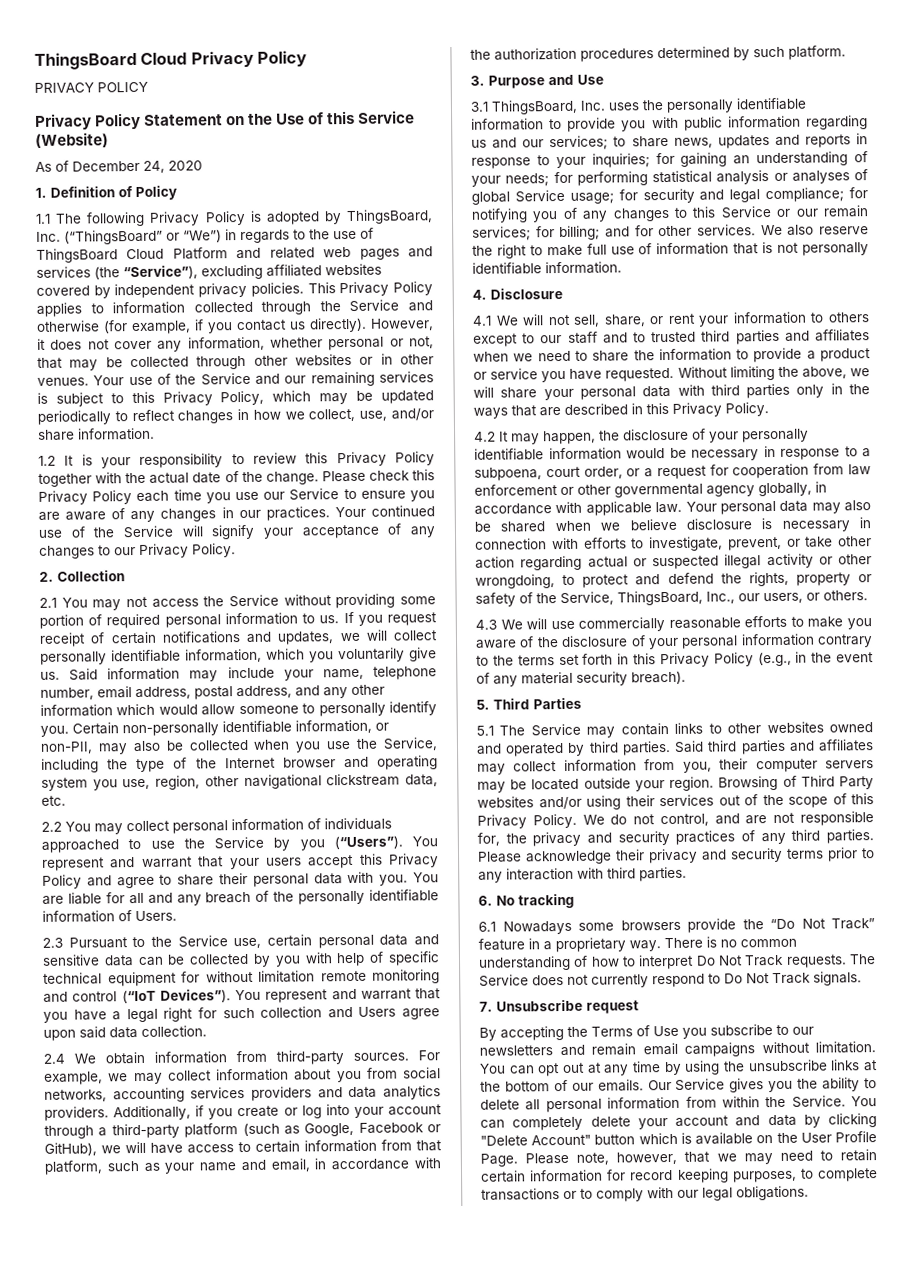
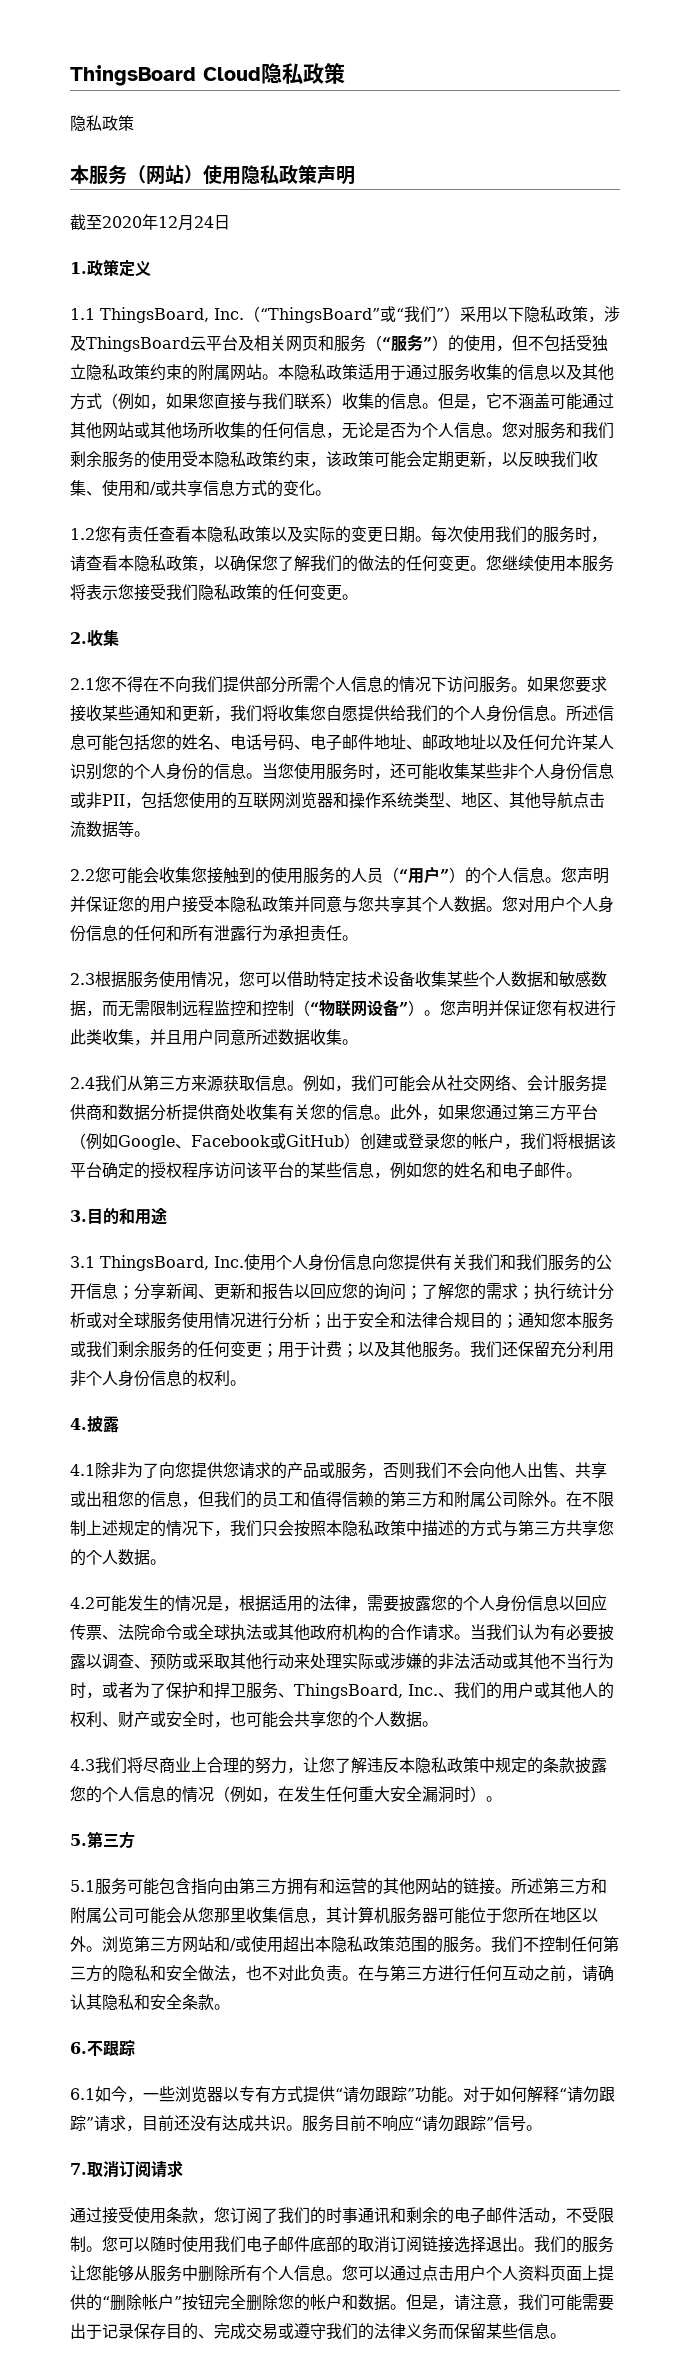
- ThingsBoard Cloud Privacy Policy
- PRIVACY POLICY
- Privacy Policy Statement on the Use of this Service (Website)
- As of December 24, 2020
- 1. Definition of Policy
- 1.1 The following Privacy Policy is adopted by ThingsBoard, Inc. (“ThingsBoard” or “We”) in regards to the use of ThingsBoard Cloud Platform and related web pages and services (the “Service”), excluding affiliated websites covered by independent privacy policies. This Privacy Policy applies to information collected through the Service and otherwise (for example, if you contact us directly). However, it does not cover any information, whether personal or not, that may be collected through other websites or in other venues. Your use of the Service and our remaining services is subject to this Privacy Policy, which may be updated periodically to reflect changes in how we collect, use, and/or share information.
- 1.2 It is your responsibility to review this Privacy Policy together with the actual date of the change. Please check this Privacy Policy each time you use our Service to ensure you are aware of any changes in our practices. Your continued use of the Service will signify your acceptance of any changes to our Privacy Policy.
+ ThingsBoard Cloud隐私政策
+ 隐私政策
+ 本服务（网站）使用隐私政策声明
+ 截至2020年12月24日
+ 1.政策定义
+ 1.1 ThingsBoard, Inc.（“ThingsBoard”或“我们”）采用以下隐私政策，涉及ThingsBoard云平台及相关网页和服务（“服务”）的使用，但不包括受独立隐私政策约束的附属网站。本隐私政策适用于通过服务收集的信息以及其他方式（例如，如果您直接与我们联系）收集的信息。但是，它不涵盖可能通过其他网站或其他场所收集的任何信息，无论是否为个人信息。您对服务和我们剩余服务的使用受本隐私政策约束，该政策可能会定期更新，以反映我们收集、使用和/或共享信息方式的变化。
+ 1.2您有责任查看本隐私政策以及实际的变更日期。每次使用我们的服务时，请查看本隐私政策，以确保您了解我们的做法的任何变更。您继续使用本服务将表示您接受我们隐私政策的任何变更。
- 2. Collection
+ 2.收集
- 2.1 You may not access the Service without providing some portion of required personal information to us. If you request receipt of certain notifications and updates, we will collect personally identifiable information, which you voluntarily give us. Said information may include your name, telephone number, email address, postal address, and any other information which would allow someone to personally identify you. Certain non-personally identifiable information, or non-PII, may also be collected when you use the Service, including the type of the Internet browser and operating system you use, region, other navigational clickstream data, etc.
- 2.2 You may collect personal information of individuals approached to use the Service by you (“Users”). You represent and warrant that your users accept this Privacy Policy and agree to share their personal data with you. You are liable for all and any breach of the personally identifiable information of Users.
- 2.3 Pursuant to the Service use, certain personal data and sensitive data can be collected by you with help of specific technical equipment for without limitation remote monitoring and control (“IoT Devices”). You represent and warrant that you have a legal right for such collection and Users agree upon said data collection.
- 2.4 We obtain information from third-party sources. For example, we may collect information about you from social networks, accounting services providers and data analytics providers. Additionally, if you create or log into your account through a third-party platform (such as Google, Facebook or GitHub), we will have access to certain information from that platform, such as your name and email, in accordance with the authorization procedures determined by such platform.
- 3. Purpose and Use
- 3.1 ThingsBoard, Inc. uses the personally identifiable information to provide you with public information regarding us and our services; to share news, updates and reports in response to your inquiries; for gaining an understanding of your needs; for performing statistical analysis or analyses of global Service usage; for security and legal compliance; for notifying you of any changes to this Service or our remain services; for billing; and for other services. We also reserve the right to make full use of information that is not personally identifiable information.
+ 2.1您不得在不向我们提供部分所需个人信息的情况下访问服务。如果您要求接收某些通知和更新，我们将收集您自愿提供给我们的个人身份信息。所述信息可能包括您的姓名、电话号码、电子邮件地址、邮政地址以及任何允许某人识别您的个人身份的信息。当您使用服务时，还可能收集某些非个人身份信息或非PII，包括您使用的互联网浏览器和操作系统类型、地区、其他导航点击流数据等。
+ 2.2您可能会收集您接触到的使用服务的人员（“用户”）的个人信息。您声明并保证您的用户接受本隐私政策并同意与您共享其个人数据。您对用户个人身份信息的任何和所有泄露行为承担责任。
+ 2.3根据服务使用情况，您可以借助特定技术设备收集某些个人数据和敏感数据，而无需限制远程监控和控制（“物联网设备”）。您声明并保证您有权进行此类收集，并且用户同意所述数据收集。
+ 2.4我们从第三方来源获取信息。例如，我们可能会从社交网络、会计服务提供商和数据分析提供商处收集有关您的信息。此外，如果您通过第三方平台（例如Google、Facebook或GitHub）创建或登录您的帐户，我们将根据该平台确定的授权程序访问该平台的某些信息，例如您的姓名和电子邮件。
+ 3.目的和用途
+ 3.1 ThingsBoard, Inc.使用个人身份信息向您提供有关我们和我们服务的公开信息；分享新闻、更新和报告以回应您的询问；了解您的需求；执行统计分析或对全球服务使用情况进行分析；出于安全和法律合规目的；通知您本服务或我们剩余服务的任何变更；用于计费；以及其他服务。我们还保留充分利用非个人身份信息的权利。
- 4. Disclosure
+ 4.披露
- 4.1 We will not sell, share, or rent your information to others except to our staff and to trusted third parties and affiliates when we need to share the information to provide a product or service you have requested. Without limiting the above, we will share your personal data with third parties only in the ways that are described in this Privacy Policy.
- 4.2 It may happen, the disclosure of your personally identifiable information would be necessary in response to a subpoena, court order, or a request for cooperation from law enforcement or other governmental agency globally, in accordance with applicable law. Your personal data may also be shared when we believe disclosure is necessary in connection with efforts to investigate, prevent, or take other action regarding actual or suspected illegal activity or other wrongdoing, to protect and defend the rights, property or safety of the Service, ThingsBoard, Inc., our users, or others.
- 4.3 We will use commercially reasonable efforts to make you aware of the disclosure of your personal information contrary to the terms set forth in this Privacy Policy (e.g., in the event of any material security breach).
+ 4.1除非为了向您提供您请求的产品或服务，否则我们不会向他人出售、共享或出租您的信息，但我们的员工和值得信赖的第三方和附属公司除外。在不限制上述规定的情况下，我们只会按照本隐私政策中描述的方式与第三方共享您的个人数据。
+ 4.2可能发生的情况是，根据适用的法律，需要披露您的个人身份信息以回应传票、法院命令或全球执法或其他政府机构的合作请求。当我们认为有必要披露以调查、预防或采取其他行动来处理实际或涉嫌的非法活动或其他不当行为时，或者为了保护和捍卫服务、ThingsBoard, Inc.、我们的用户或其他人的权利、财产或安全时，也可能会共享您的个人数据。
+ 4.3我们将尽商业上合理的努力，让您了解违反本隐私政策中规定的条款披露您的个人信息的情况（例如，在发生任何重大安全漏洞时）。
- 5. Third Parties
+ 5.第三方
- 5.1 The Service may contain links to other websites owned and operated by third parties. Said third parties and affiliates may collect information from you, their computer servers may be located outside your region. Browsing of Third Party websites and/or using their services out of the scope of this Privacy Policy. We do not control, and are not responsible for, the privacy and security practices of any third parties. Please acknowledge their privacy and security terms prior to any interaction with third parties.
+ 5.1服务可能包含指向由第三方拥有和运营的其他网站的链接。所述第三方和附属公司可能会从您那里收集信息，其计算机服务器可能位于您所在地区以外。浏览第三方网站和/或使用超出本隐私政策范围的服务。我们不控制任何第三方的隐私和安全做法，也不对此负责。在与第三方进行任何互动之前，请确认其隐私和安全条款。
- 6. No tracking
+ 6.不跟踪
- 6.1 Nowadays some browsers provide the “Do Not Track” feature in a proprietary way. There is no common understanding of how to interpret Do Not Track requests. The Service does not currently respond to Do Not Track signals.
- 7. Unsubscribe request
- By accepting the Terms of Use you subscribe to our newsletters and remain email campaigns without limitation. You can opt out at any time by using the unsubscribe links at the bottom of our emails. Our Service gives you the ability to delete all personal information from within the Service. You can completely delete your account and data by clicking "Delete Account" button which is available on the User Profile Page. Please note, however, that we may need to retain certain information for record keeping purposes, to complete transactions or to comply with our legal obligations.
+ 6.1如今，一些浏览器以专有方式提供“请勿跟踪”功能。对于如何解释“请勿跟踪”请求，目前还没有达成共识。服务目前不响应“请勿跟踪”信号。
+ 7.取消订阅请求
+ 通过接受使用条款，您订阅了我们的时事通讯和剩余的电子邮件活动，不受限制。您可以随时使用我们电子邮件底部的取消订阅链接选择退出。我们的服务让您能够从服务中删除所有个人信息。您可以通过点击用户个人资料页面上提供的“删除帐户”按钮完全删除您的帐户和数据。但是，请注意，我们可能需要出于记录保存目的、完成交易或遵守我们的法律义务而保留某些信息。

